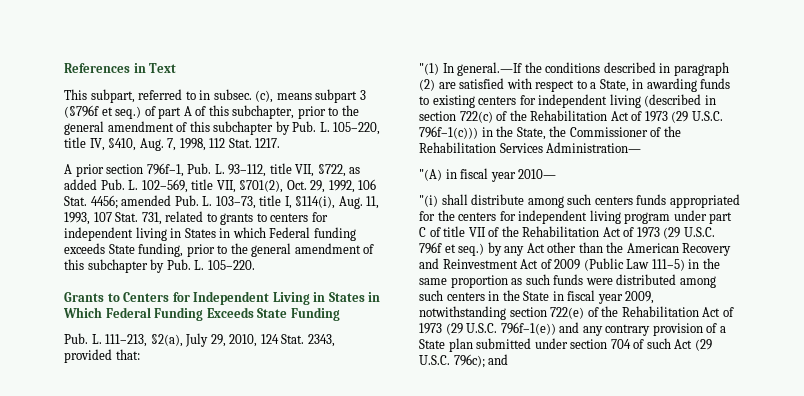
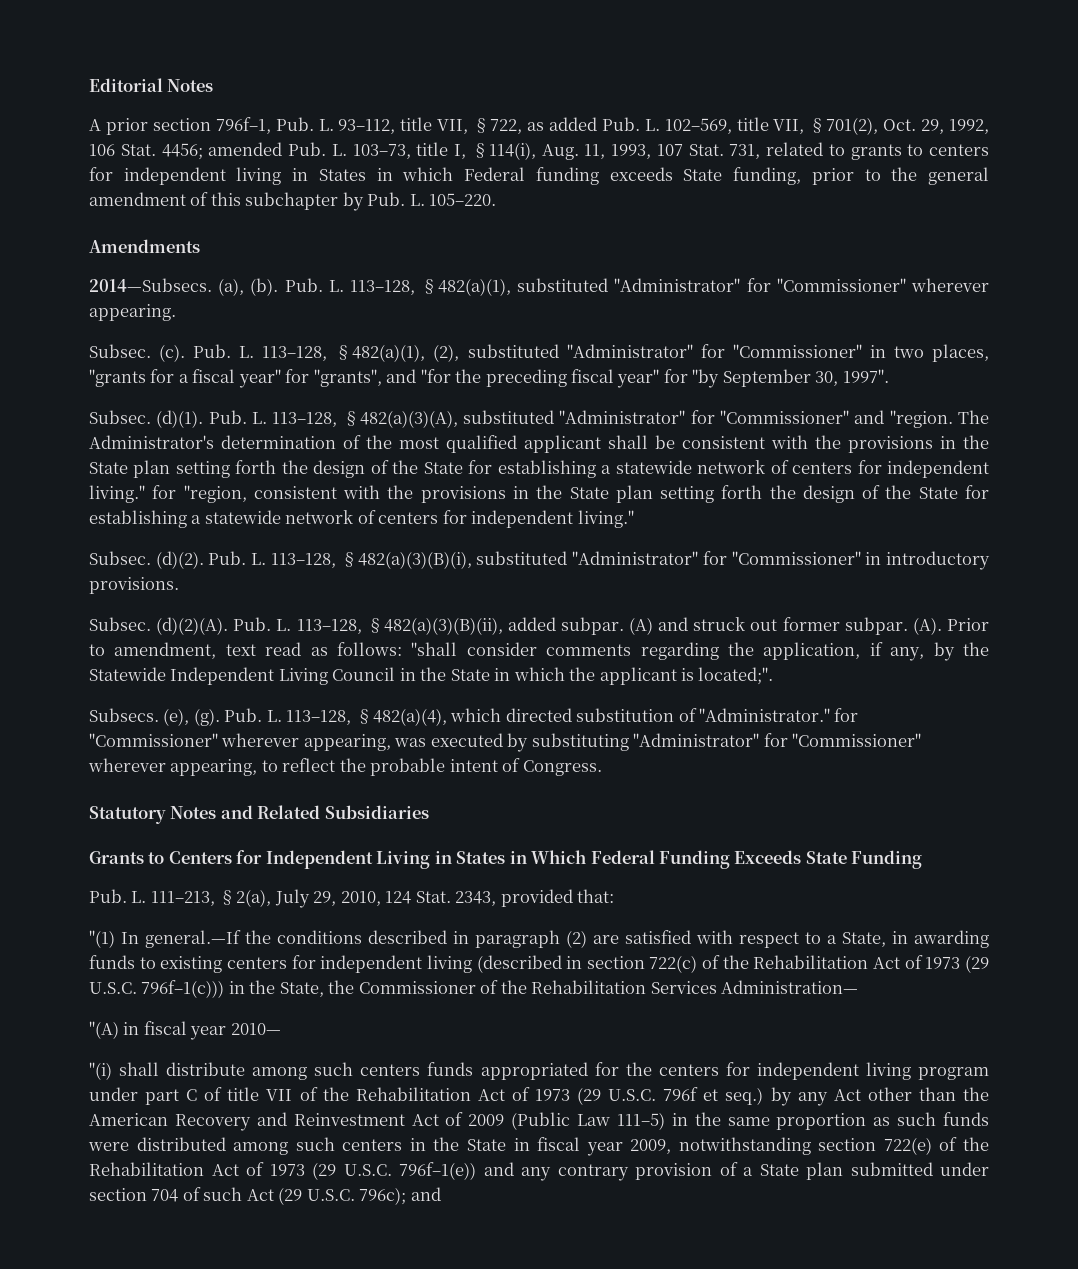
- References in Text
- This subpart, referred to in subsec. (c), means subpart 3 (§796f et seq.) of part A of this subchapter, prior to the general amendment of this subchapter by Pub. L. 105–220, title IV, §410, Aug. 7, 1998, 112 Stat. 1217.
+ Editorial Notes
+ Amendments
+ 2014—Subsecs. (a), (b). Pub. L. 113–128, §482(a)(1), substituted "Administrator" for "Commissioner" wherever appearing.
+ Subsec. (c). Pub. L. 113–128, §482(a)(1), (2), substituted "Administrator" for "Commissioner" in two places, "grants for a fiscal year" for "grants", and "for the preceding fiscal year" for "by September 30, 1997".
+ Subsec. (d)(1). Pub. L. 113–128, §482(a)(3)(A), substituted "Administrator" for "Commissioner" and "region. The Administrator's determination of the most qualified applicant shall be consistent with the provisions in the State plan setting forth the design of the State for establishing a statewide network of centers for independent living." for "region, consistent with the provisions in the State plan setting forth the design of the State for establishing a statewide network of centers for independent living."
+ Subsec. (d)(2). Pub. L. 113–128, §482(a)(3)(B)(i), substituted "Administrator" for "Commissioner" in introductory provisions.
+ Subsec. (d)(2)(A). Pub. L. 113–128, §482(a)(3)(B)(ii), added subpar. (A) and struck out former subpar. (A). Prior to amendment, text read as follows: "shall consider comments regarding the application, if any, by the Statewide Independent Living Council in the State in which the applicant is located;".
+ Subsecs. (e), (g). Pub. L. 113–128, §482(a)(4), which directed substitution of "Administrator." for "Commissioner" wherever appearing, was executed by substituting "Administrator" for "Commissioner" wherever appearing, to reflect the probable intent of Congress.
+ Statutory Notes and Related Subsidiaries

